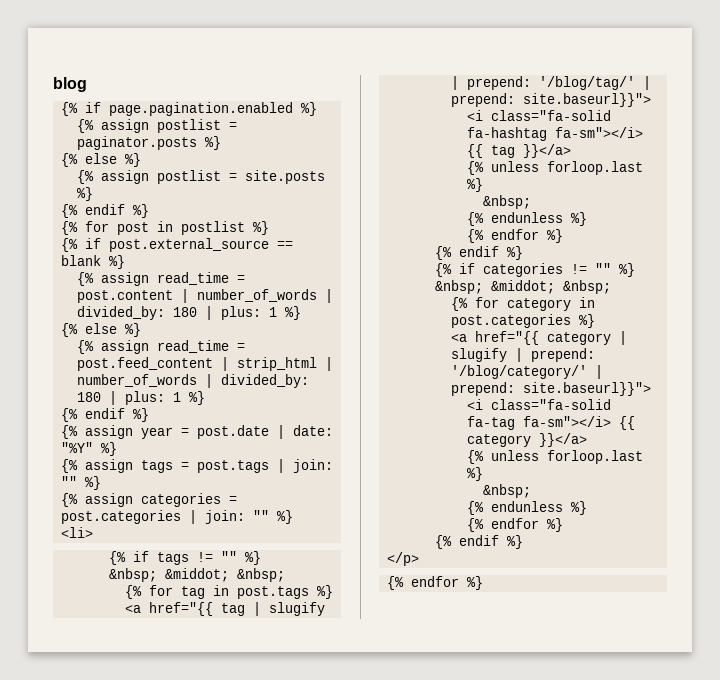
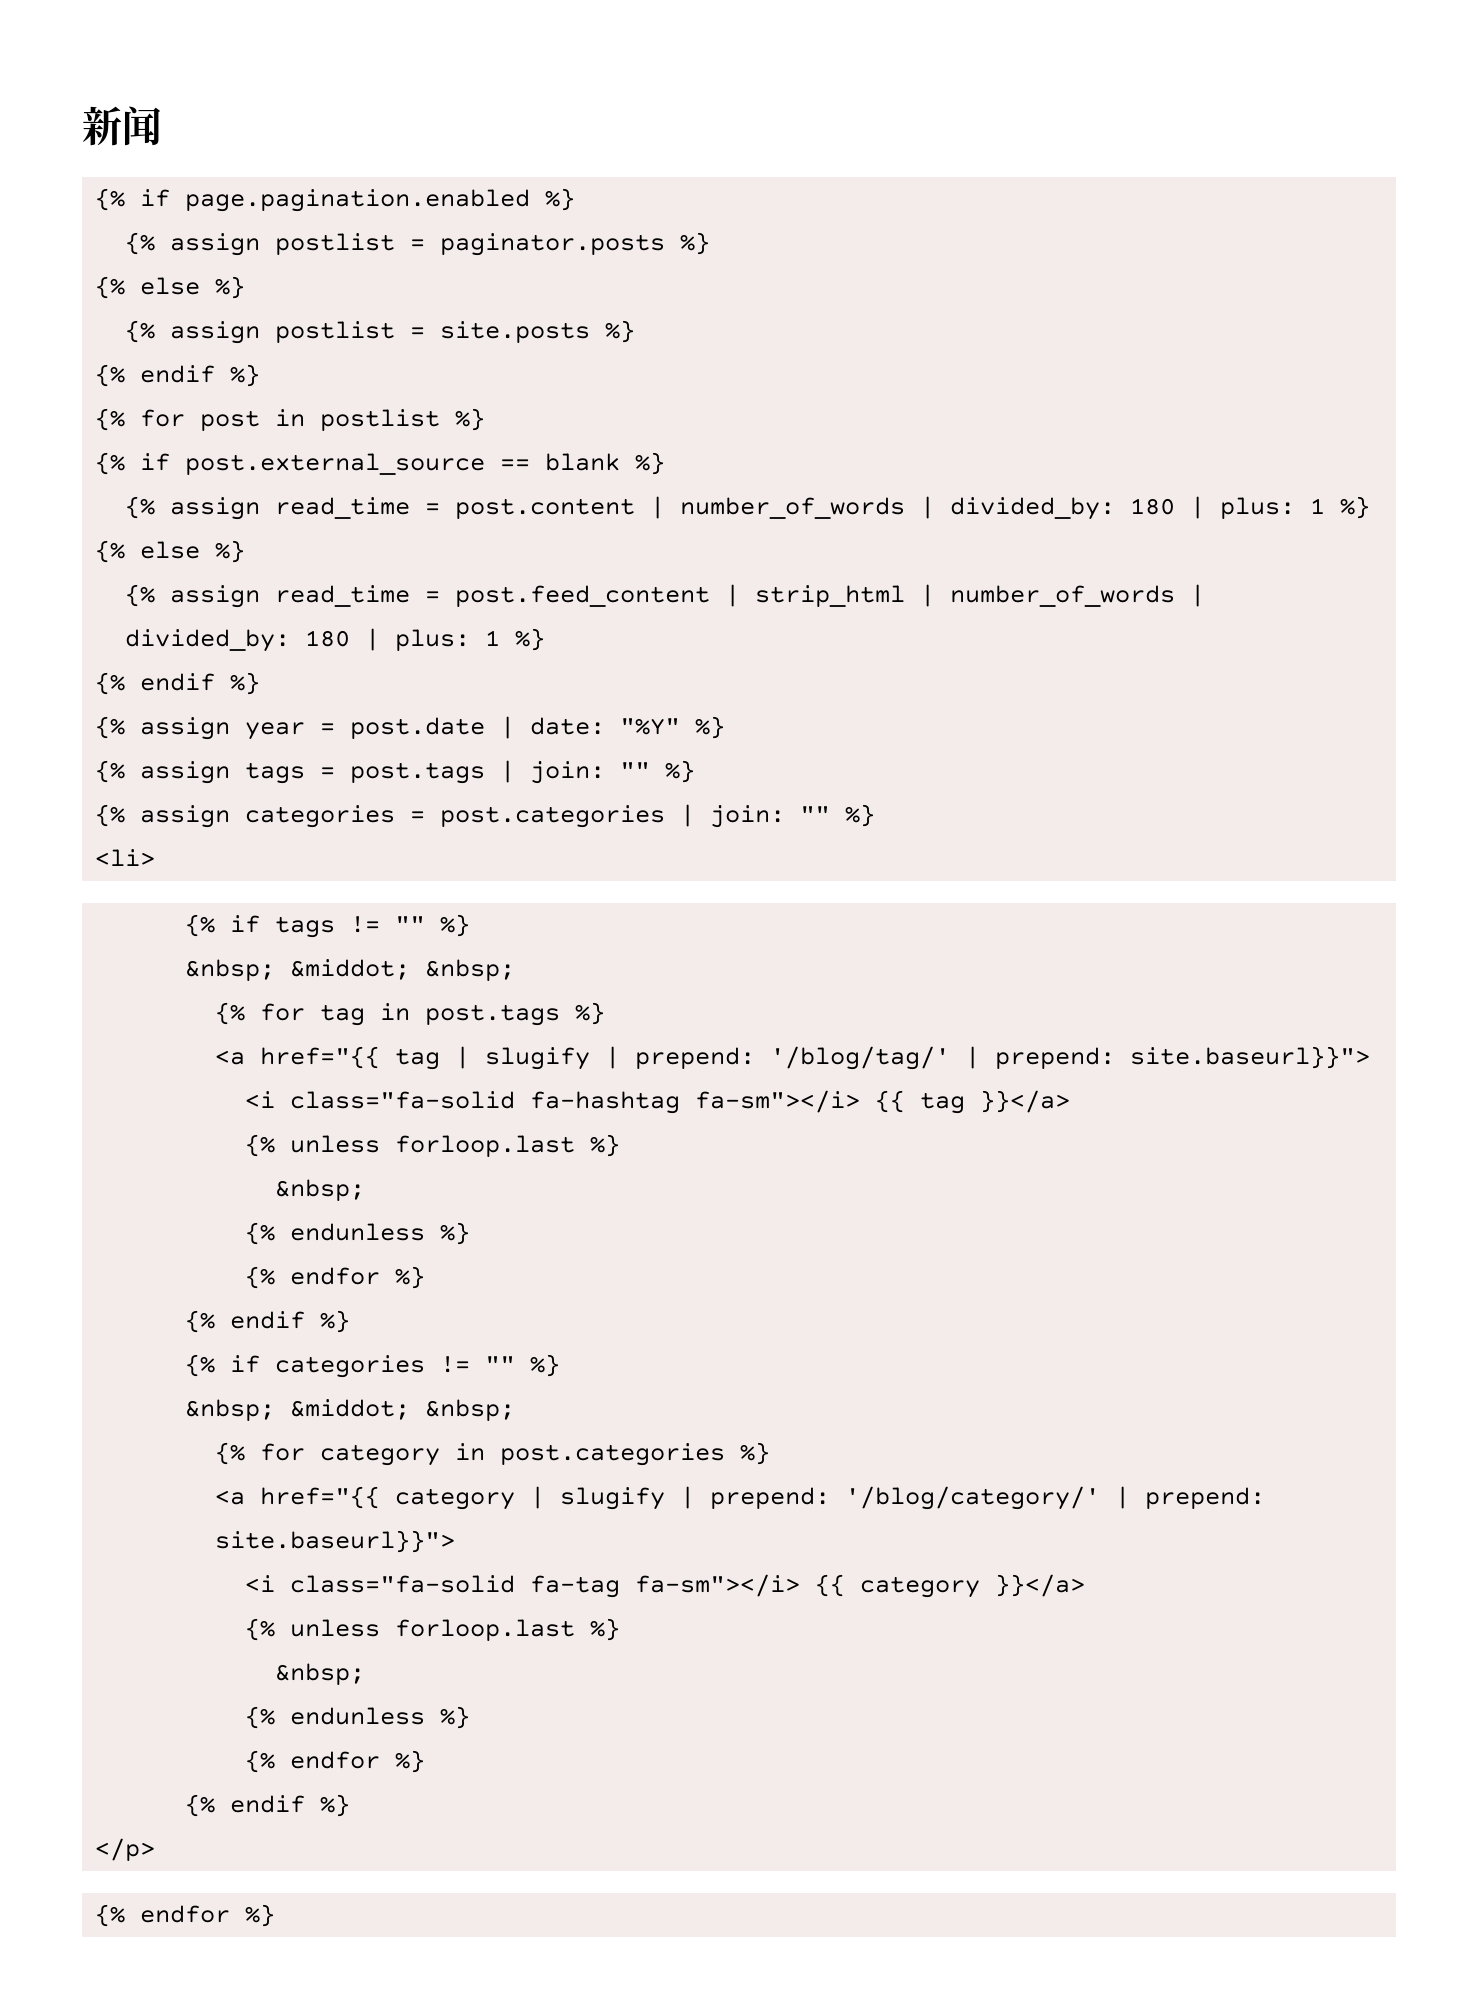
- blog
+ 新闻

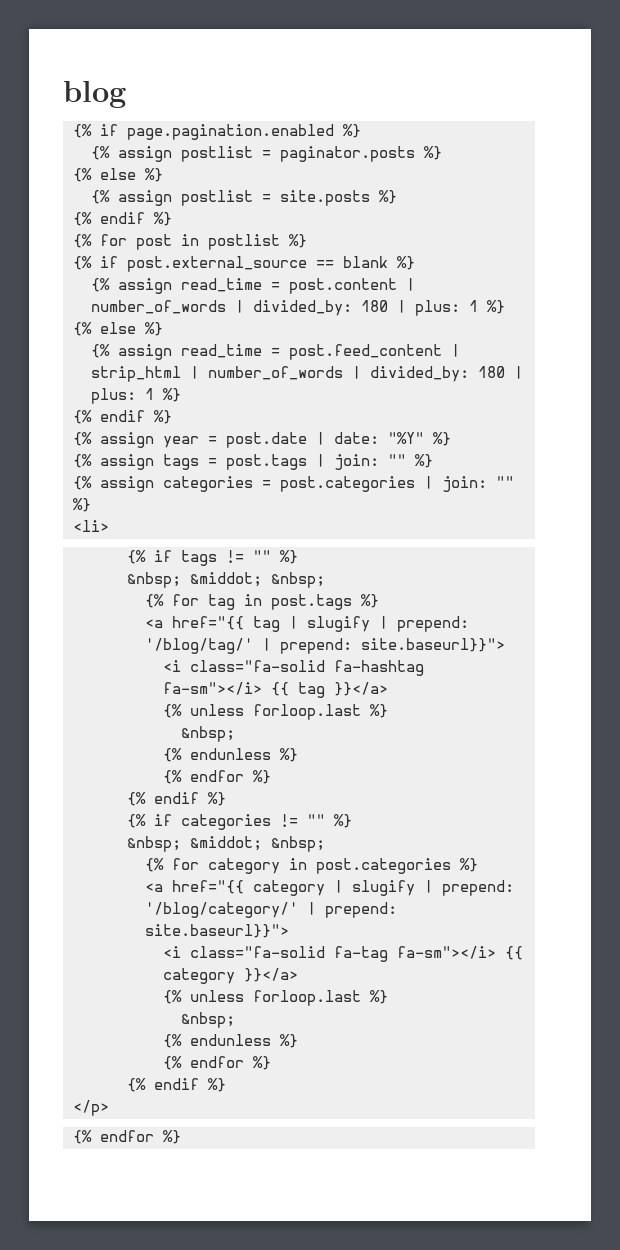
- 新闻
+ blog

